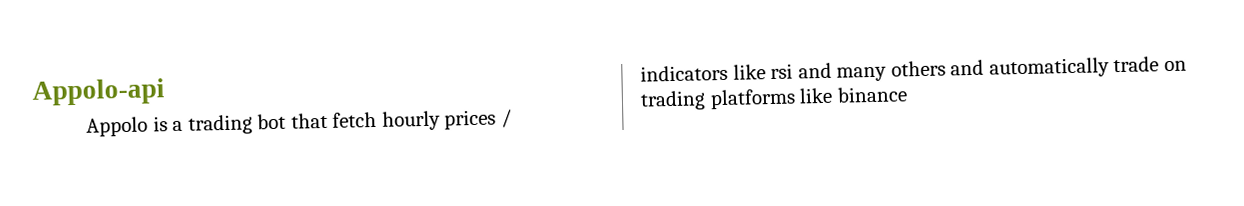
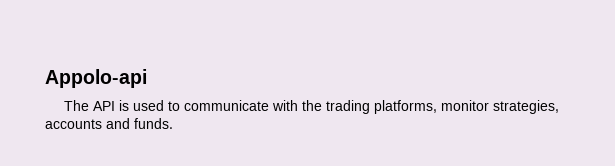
- Appolo is a trading bot that fetch hourly prices / indicators like rsi and many others and automatically trade on trading platforms like binance
+ The API is used to communicate with the trading platforms, monitor strategies, accounts and funds.

